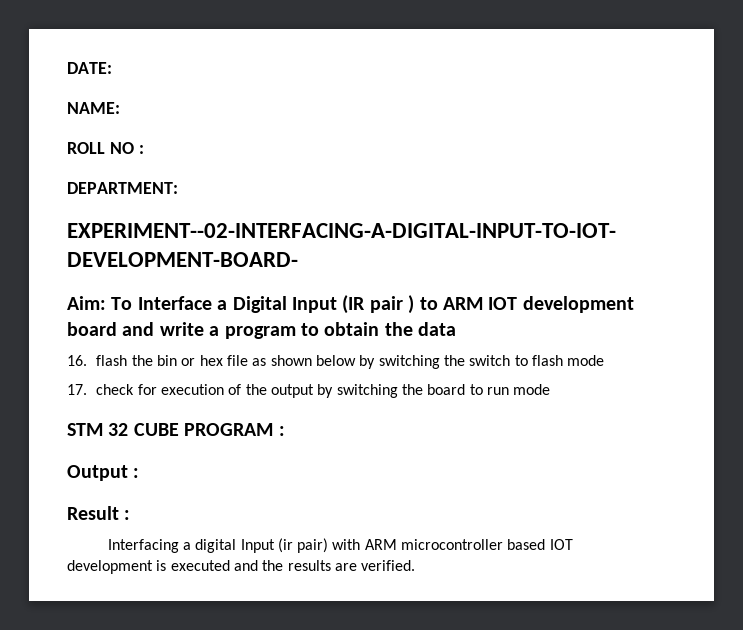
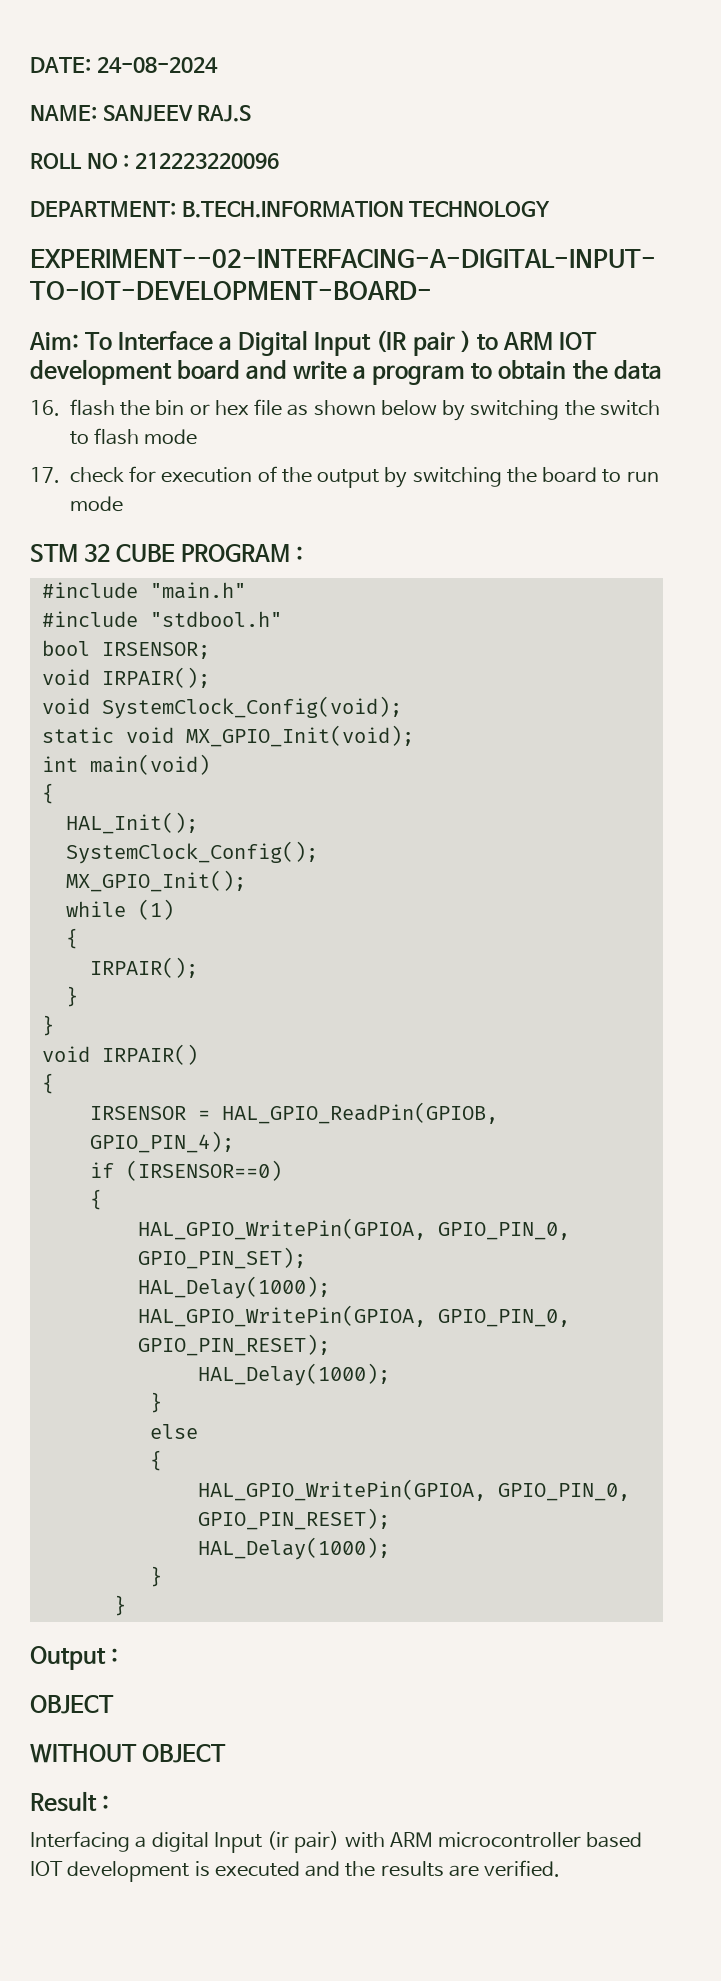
- DATE:
+ DATE: 24-08-2024
- NAME:
+ NAME: SANJEEV RAJ.S
- ROLL NO :
+ ROLL NO : 212223220096
- DEPARTMENT:
+ DEPARTMENT: B.TECH.INFORMATION TECHNOLOGY
+ #include "main.h"
+ #include "stdbool.h"
+ bool IRSENSOR;
+ void IRPAIR();
+ void SystemClock_Config(void);
+ static void MX_GPIO_Init(void);
+ int main(void)
+ {
+ HAL_Init();
+ SystemClock_Config();
+ MX_GPIO_Init();
+ while (1)
+ {
+ IRPAIR();
+ }
+ }
+ void IRPAIR()
+ {
+ IRSENSOR = HAL_GPIO_ReadPin(GPIOB, GPIO_PIN_4);
+ if (IRSENSOR==0)
+ {
+ HAL_GPIO_WritePin(GPIOA, GPIO_PIN_0, GPIO_PIN_SET);
+ HAL_Delay(1000);
+ HAL_GPIO_WritePin(GPIOA, GPIO_PIN_0, GPIO_PIN_RESET);
+ HAL_Delay(1000);
+ }
+ else
+ {
+ HAL_GPIO_WritePin(GPIOA, GPIO_PIN_0, GPIO_PIN_RESET);
+ HAL_Delay(1000);
+ }
+ }
  Output :
+ OBJECT
+ WITHOUT OBJECT

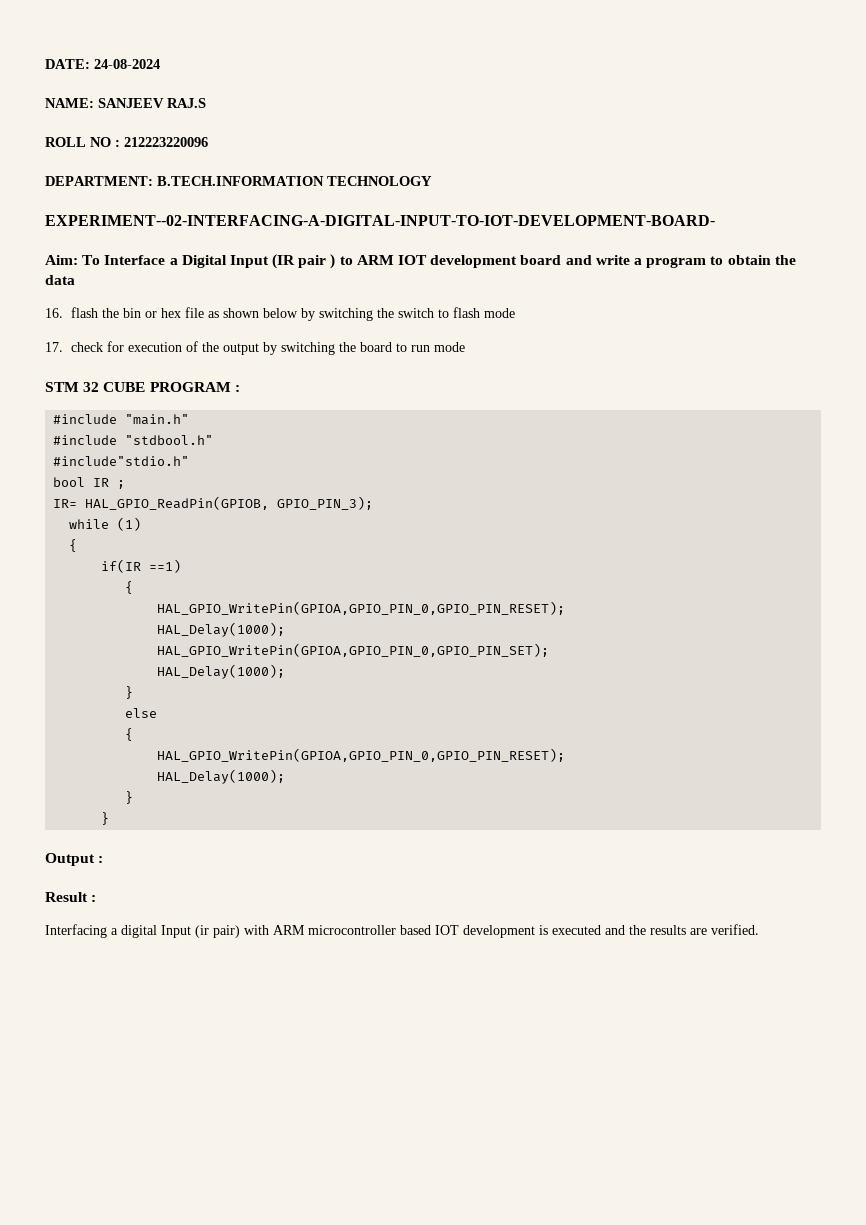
+ #include"stdio.h"
- bool IRSENSOR;
- void IRPAIR();
- void SystemClock_Config(void);
- static void MX_GPIO_Init(void);
- int main(void)
- {
- HAL_Init();
- SystemClock_Config();
- MX_GPIO_Init();
+ bool IR ;
+ IR= HAL_GPIO_ReadPin(GPIOB, GPIO_PIN_3);
  while (1)
  {
- IRPAIR();
- }
- }
- void IRPAIR()
+ if(IR ==1)
  {
- IRSENSOR = HAL_GPIO_ReadPin(GPIOB, GPIO_PIN_4);
- if (IRSENSOR==0)
- {
- HAL_GPIO_WritePin(GPIOA, GPIO_PIN_0, GPIO_PIN_SET);
+ HAL_GPIO_WritePin(GPIOA,GPIO_PIN_0,GPIO_PIN_RESET);
  HAL_Delay(1000);
- HAL_GPIO_WritePin(GPIOA, GPIO_PIN_0, GPIO_PIN_RESET);
+ HAL_GPIO_WritePin(GPIOA,GPIO_PIN_0,GPIO_PIN_SET);
  else
  {
- HAL_GPIO_WritePin(GPIOA, GPIO_PIN_0, GPIO_PIN_RESET);
+ HAL_GPIO_WritePin(GPIOA,GPIO_PIN_0,GPIO_PIN_RESET);
  Output :
- OBJECT
- WITHOUT OBJECT

